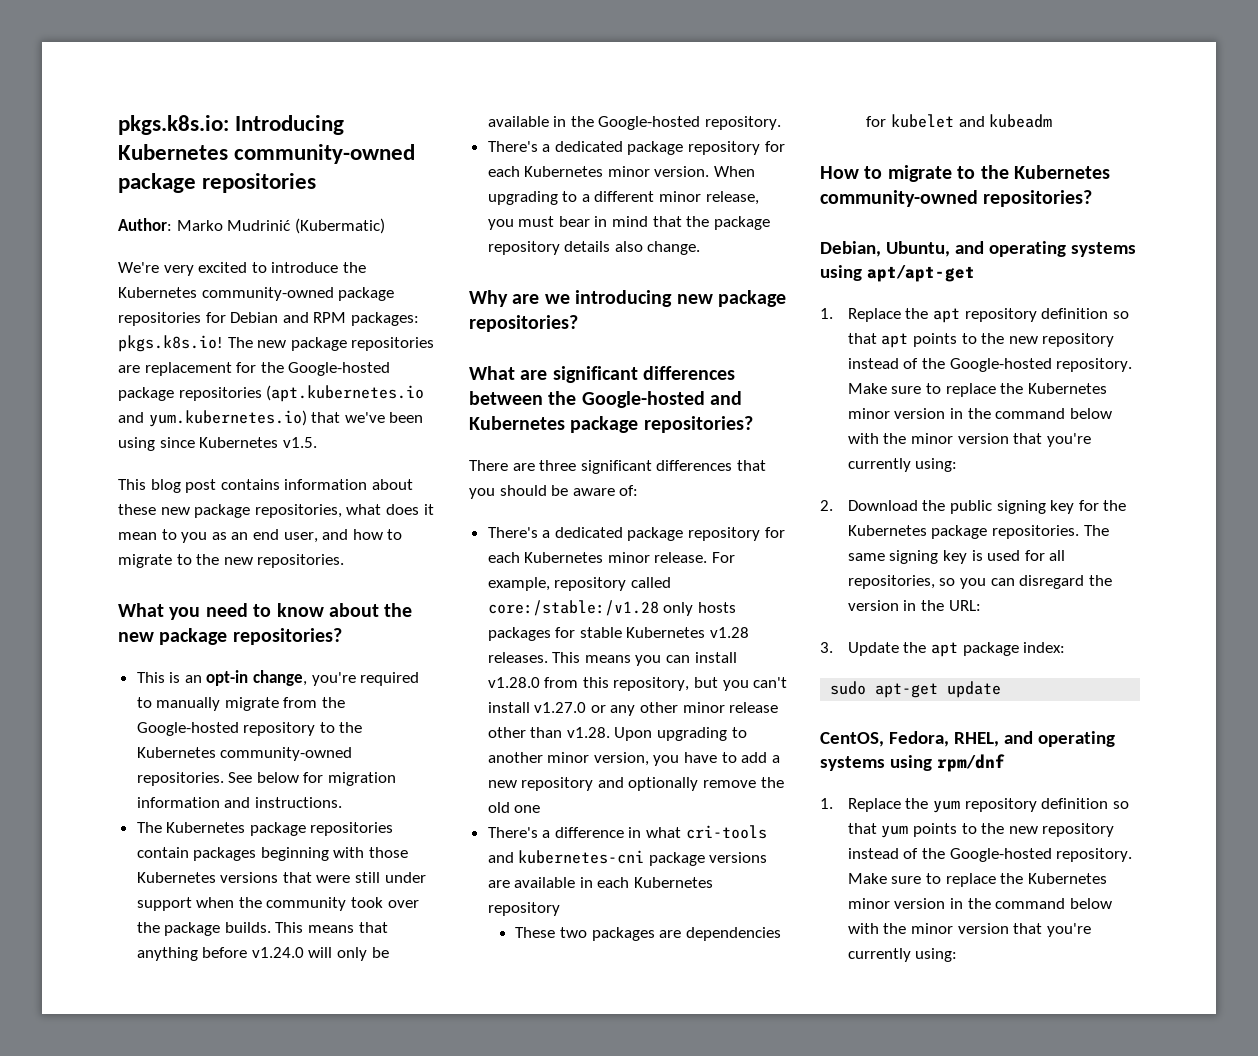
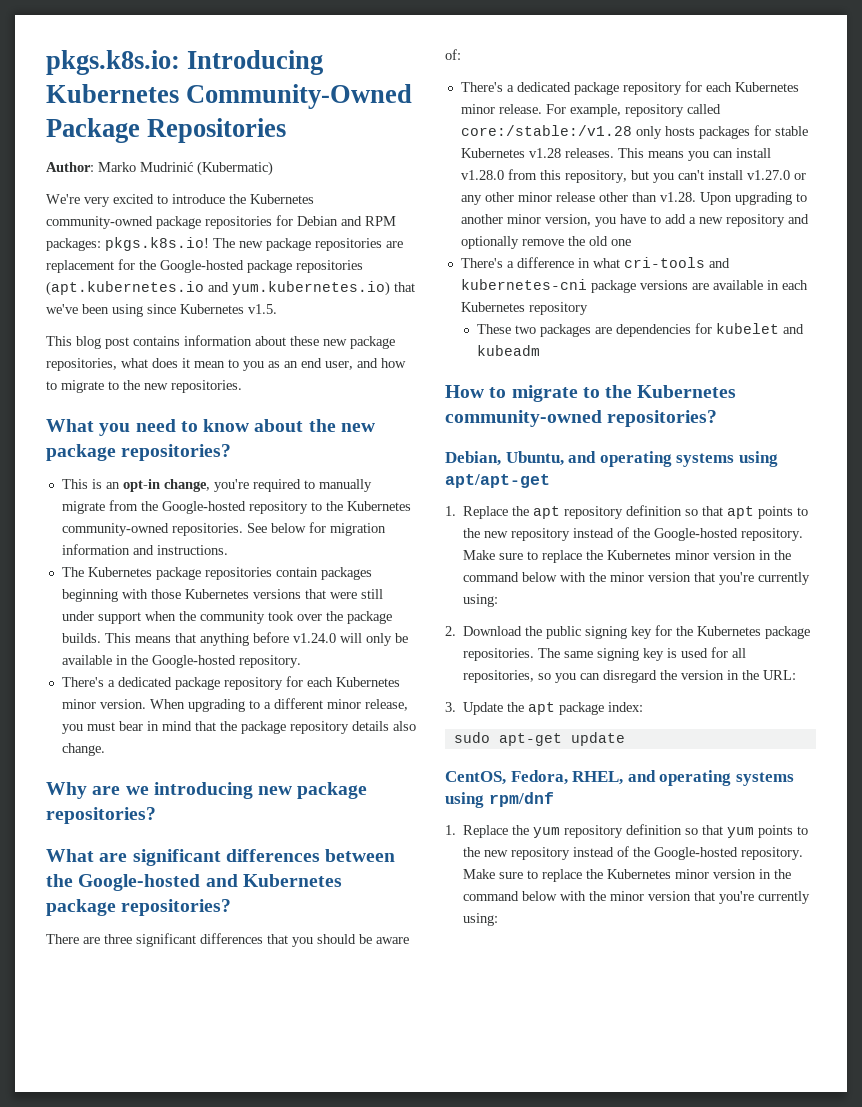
- pkgs.k8s.io: Introducing Kubernetes community-owned package repositories
+ pkgs.k8s.io: Introducing Kubernetes Community-Owned Package Repositories

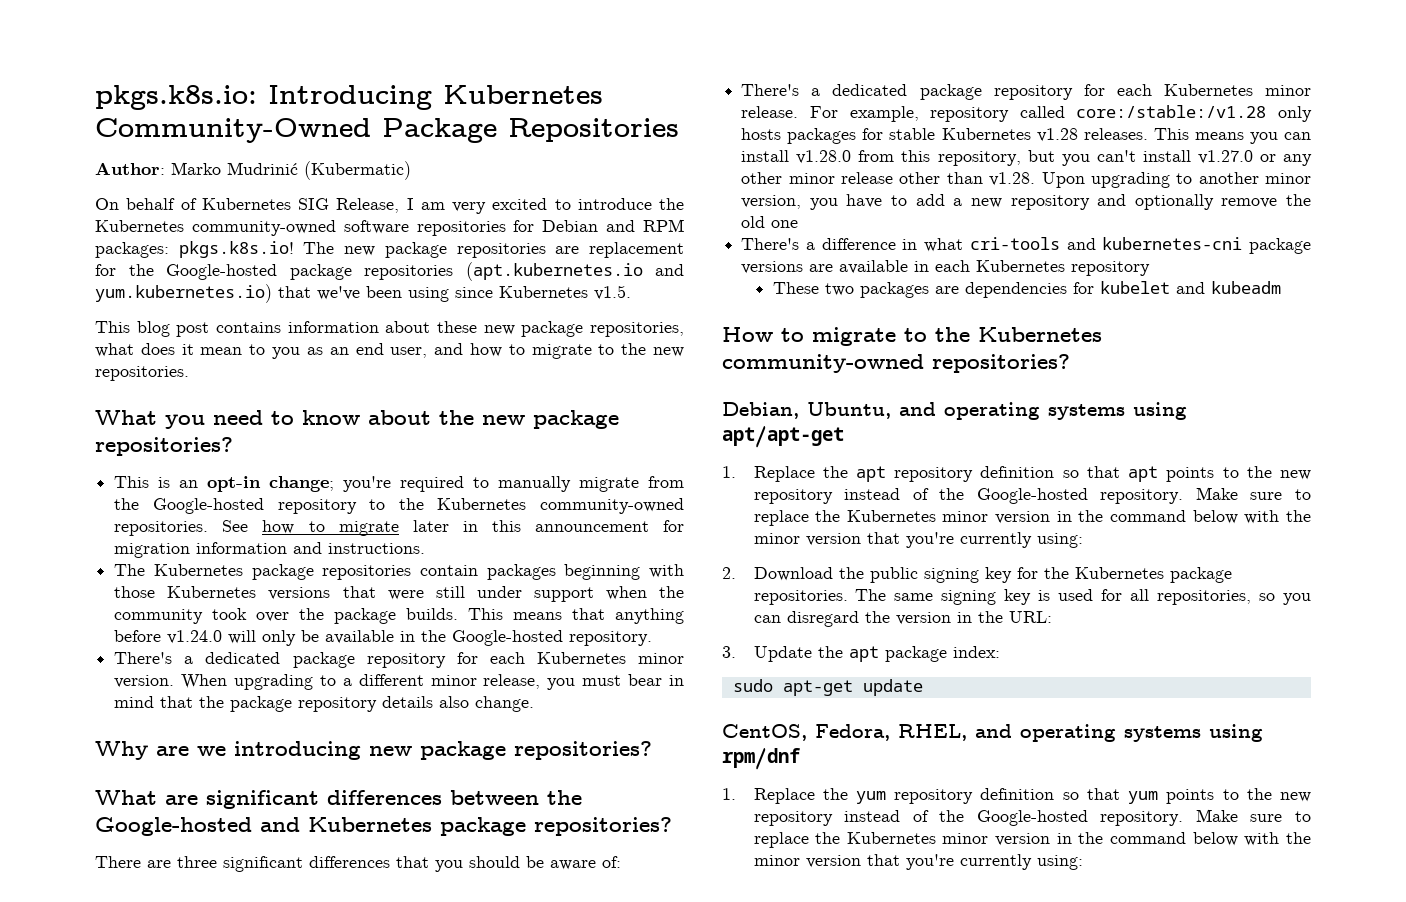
- We're very excited to introduce the Kubernetes community-owned package repositories for Debian and RPM packages: pkgs.k8s.io!
+ On behalf of Kubernetes SIG Release, I am very excited to introduce the Kubernetes community-owned software repositories for Debian and RPM packages: pkgs.k8s.io!
- This is an opt-in change, you're required to manually migrate from the Google-hosted repository to the Kubernetes community-owned repositories.
+ This is an opt-in change; you're required to manually migrate from the Google-hosted repository to the Kubernetes community-owned repositories.
- See below for migration information and instructions.
+ See how to migrate later in this announcement for migration information and instructions.

